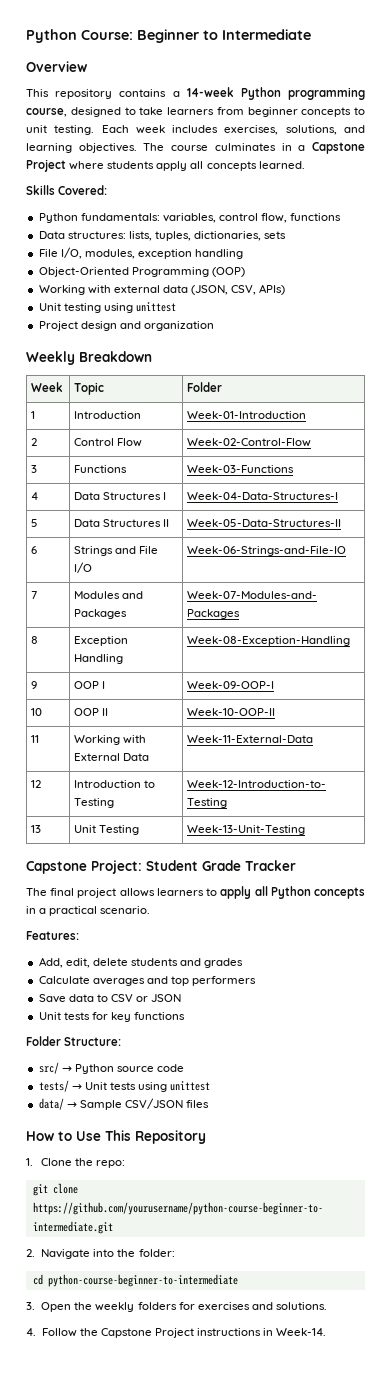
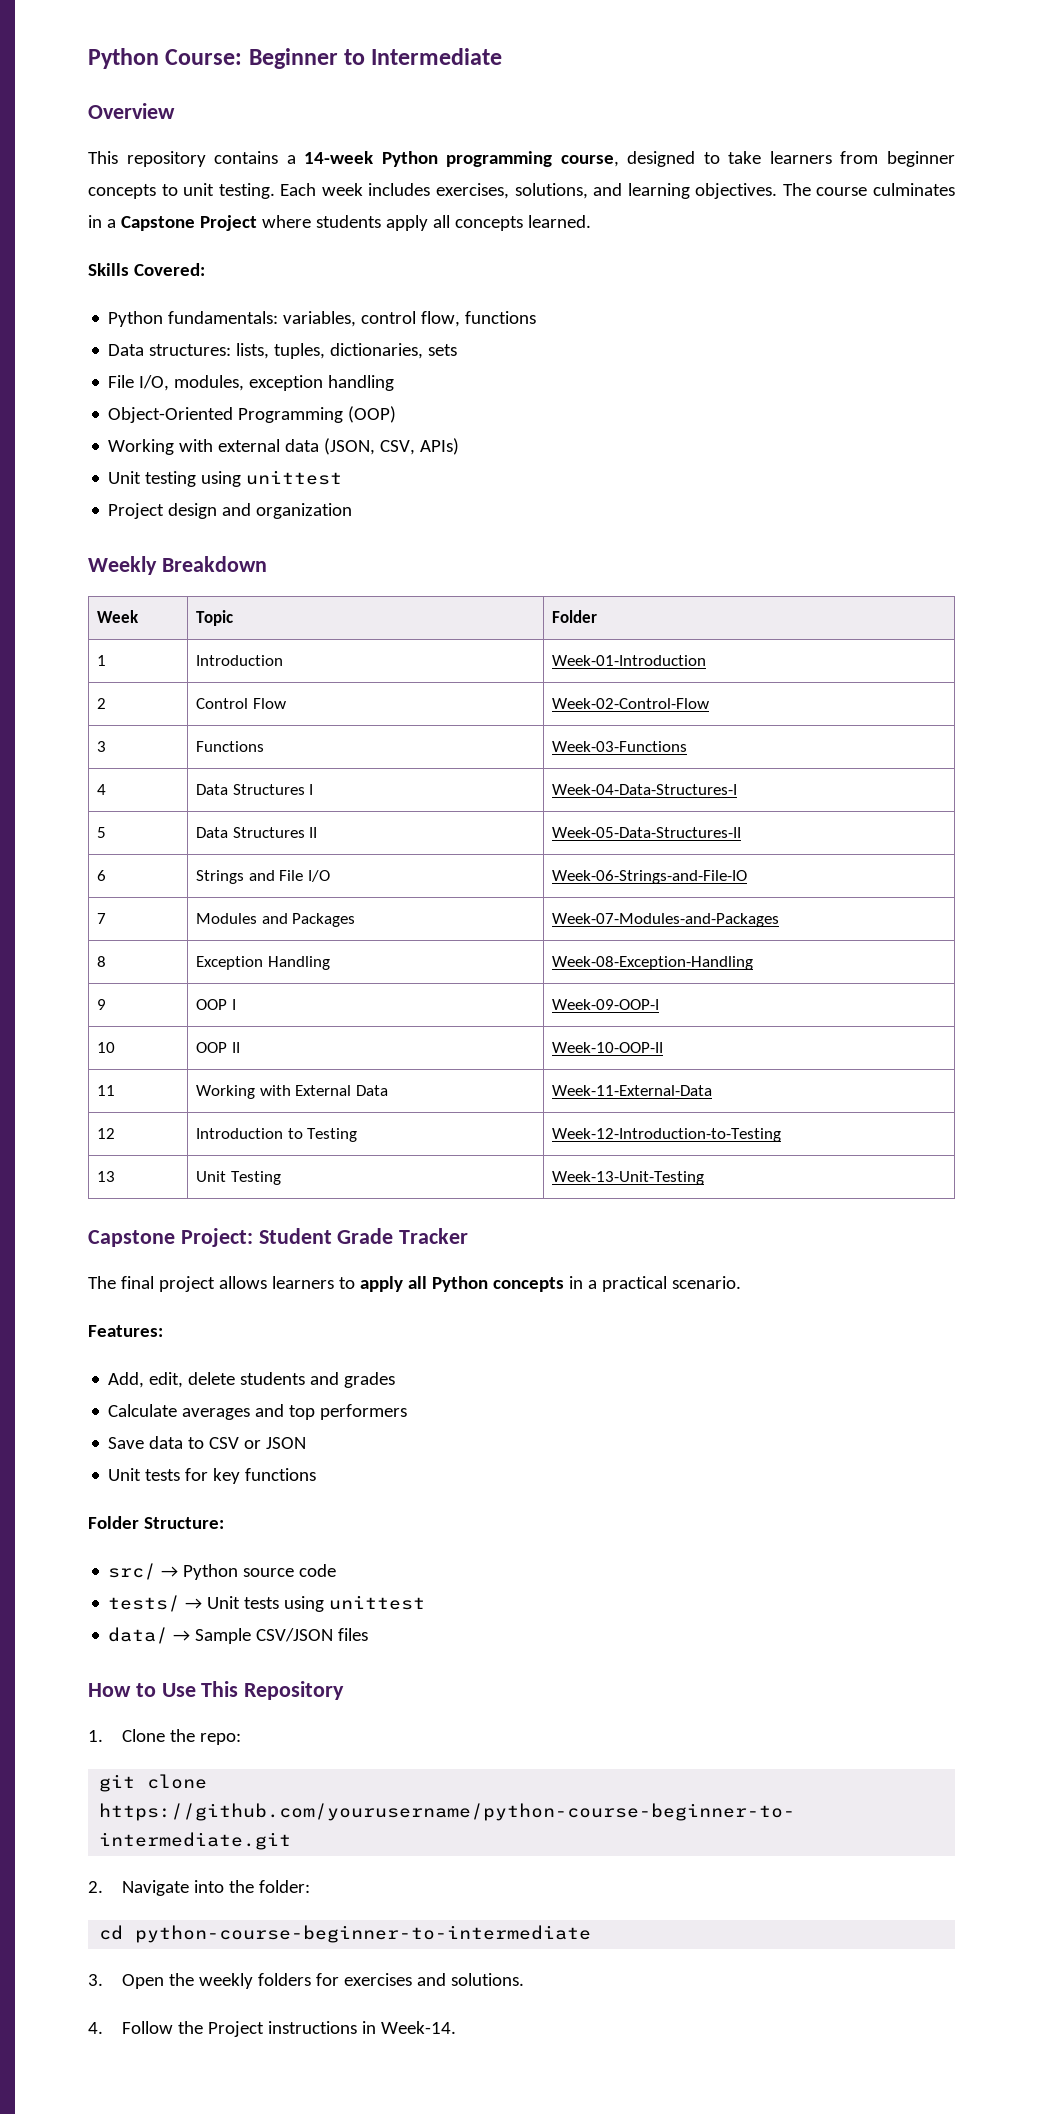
- 4. Follow the Capstone Project instructions in Week-14.
+ 4. Follow the Project instructions in Week-14.

